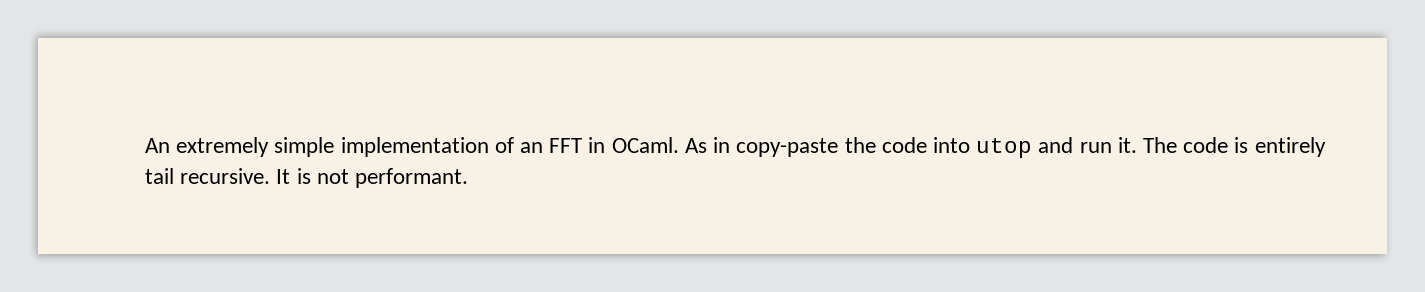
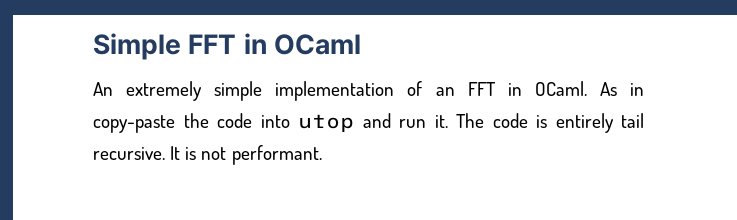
+ Simple FFT in OCaml

